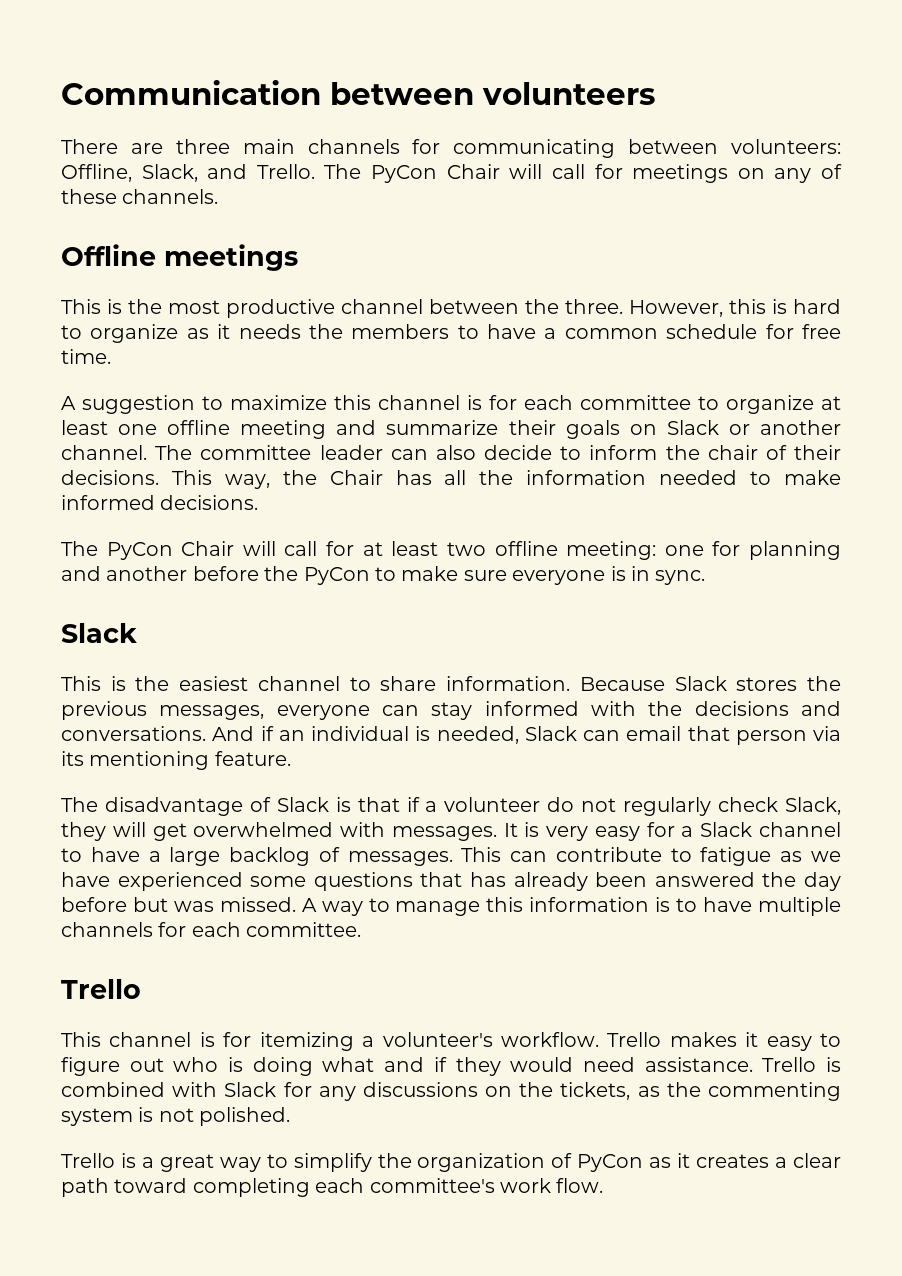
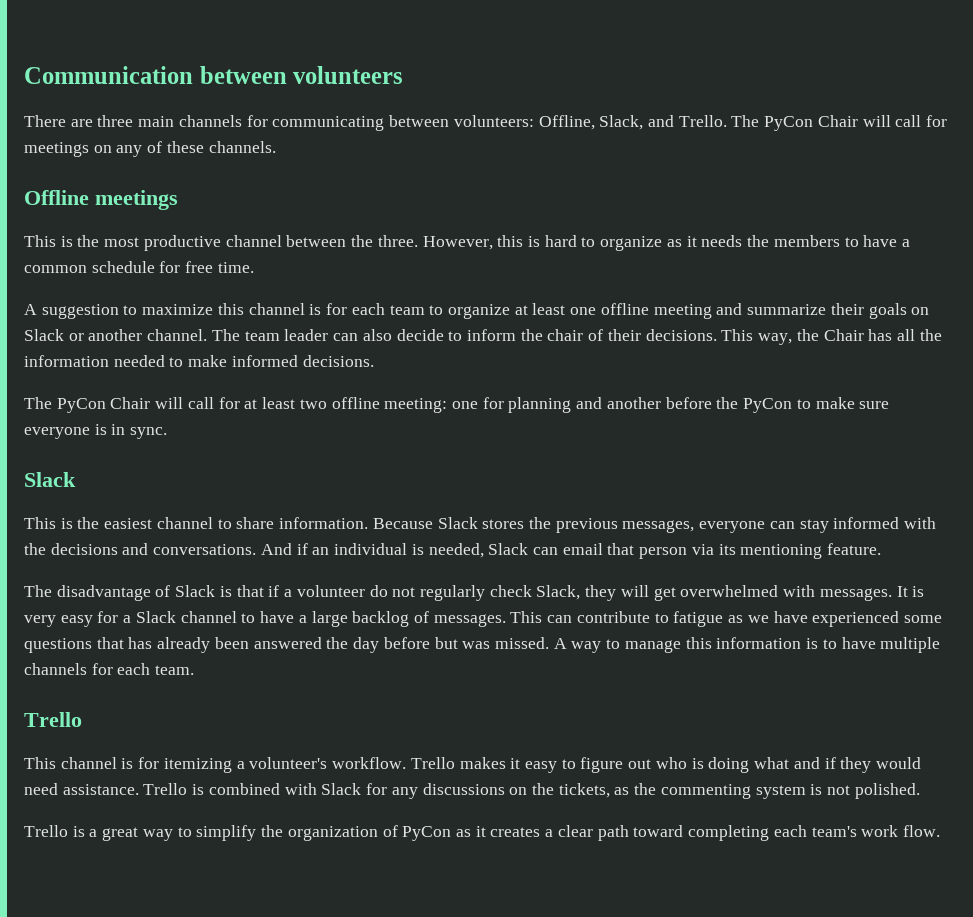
- A suggestion to maximize this channel is for each committee to organize at least one offline meeting and summarize their goals on Slack or another channel.
+ A suggestion to maximize this channel is for each team to organize at least one offline meeting and summarize their goals on Slack or another channel.
- The committee leader can also decide to inform the chair of their decisions.
+ The team leader can also decide to inform the chair of their decisions.
- A way to manage this information is to have multiple channels for each committee.
+ A way to manage this information is to have multiple channels for each team.
- Trello is a great way to simplify the organization of PyCon as it creates a clear path toward completing each committee's work flow.
+ Trello is a great way to simplify the organization of PyCon as it creates a clear path toward completing each team's work flow.

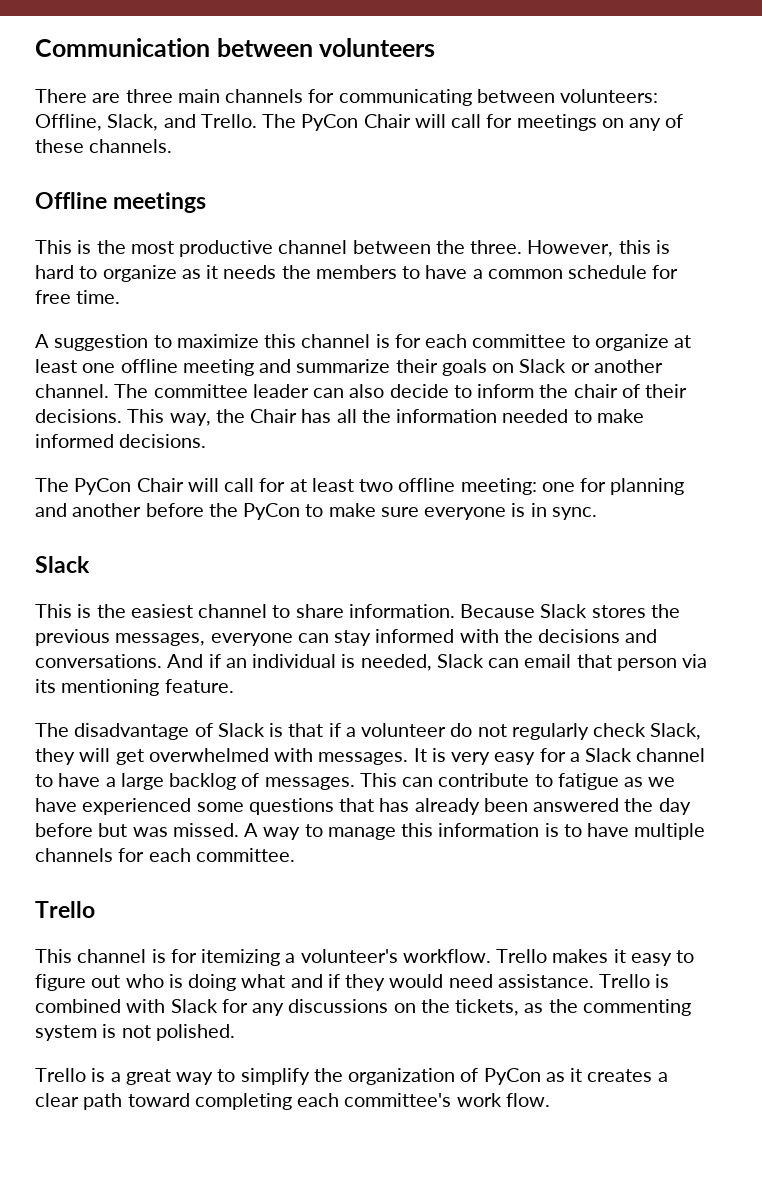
- A suggestion to maximize this channel is for each team to organize at least one offline meeting and summarize their goals on Slack or another channel.
+ A suggestion to maximize this channel is for each committee to organize at least one offline meeting and summarize their goals on Slack or another channel.
- The team leader can also decide to inform the chair of their decisions.
+ The committee leader can also decide to inform the chair of their decisions.
- A way to manage this information is to have multiple channels for each team.
+ A way to manage this information is to have multiple channels for each committee.
- Trello is a great way to simplify the organization of PyCon as it creates a clear path toward completing each team's work flow.
+ Trello is a great way to simplify the organization of PyCon as it creates a clear path toward completing each committee's work flow.

